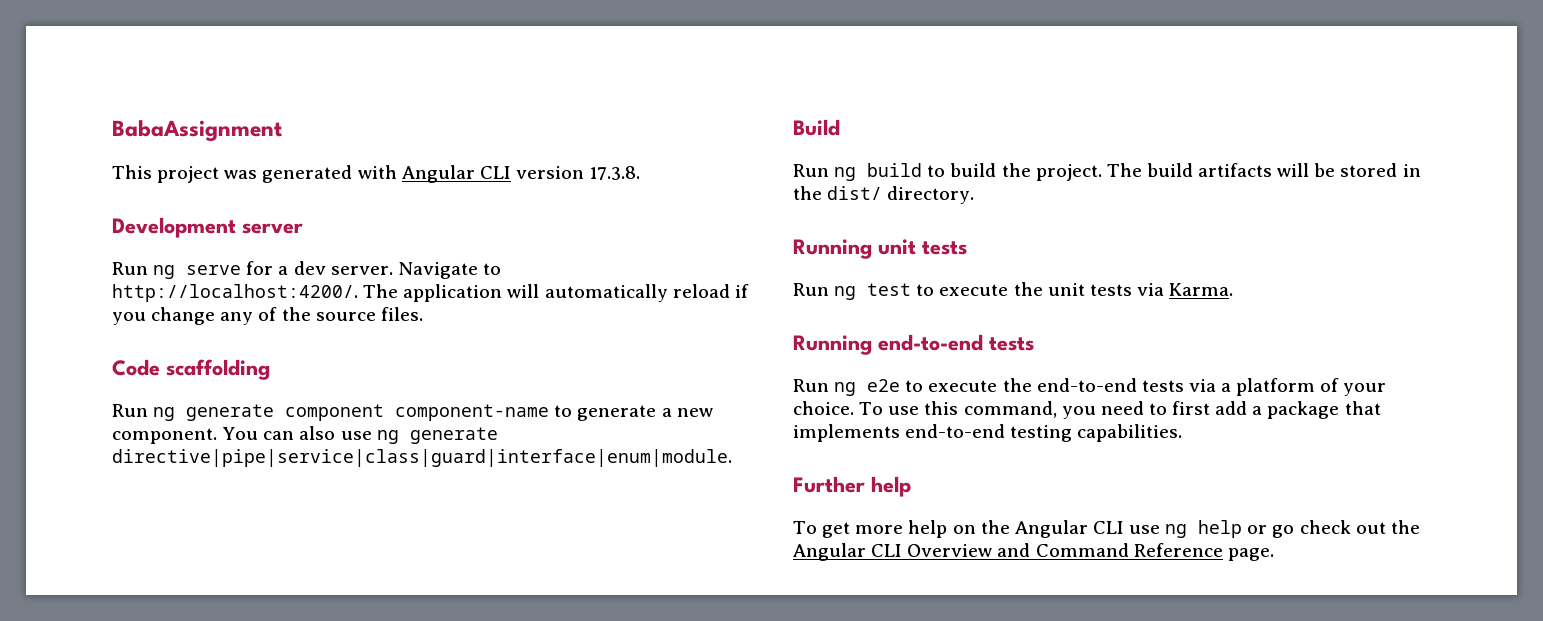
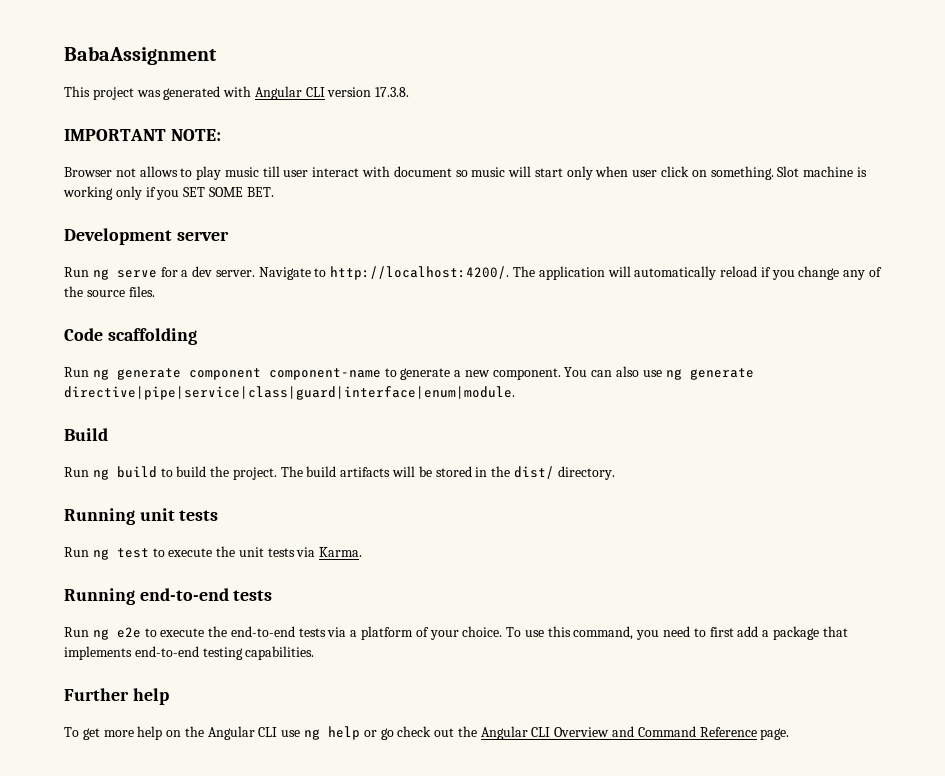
+ IMPORTANT NOTE:
+ Browser not allows to play music till user interact with document so music will start only when user click on something. Slot machine is working only if you SET SOME BET.

